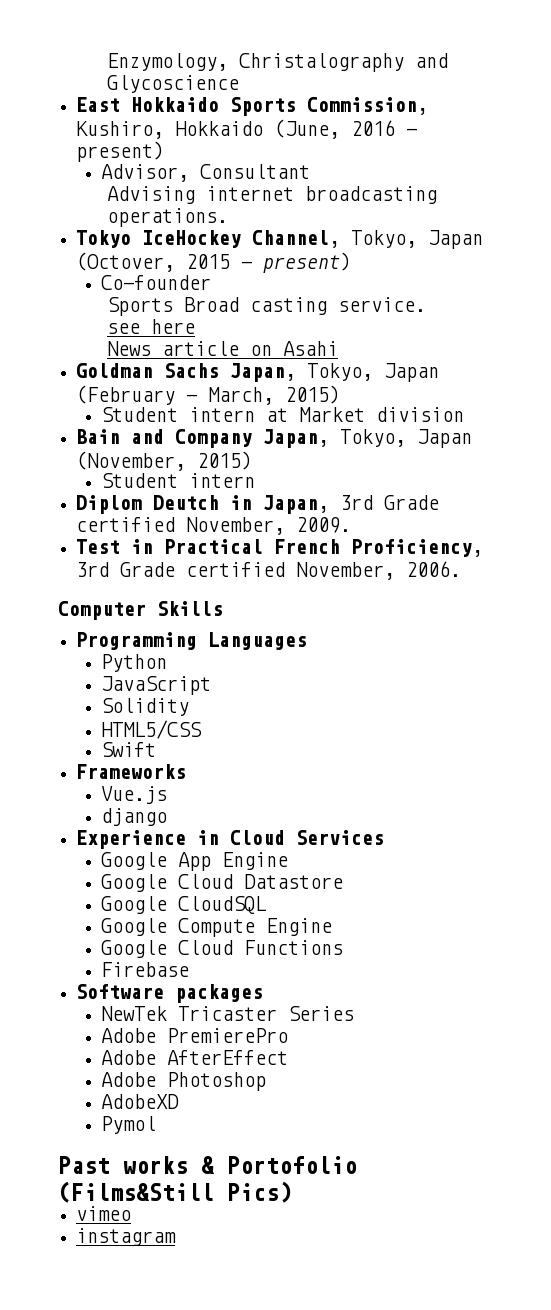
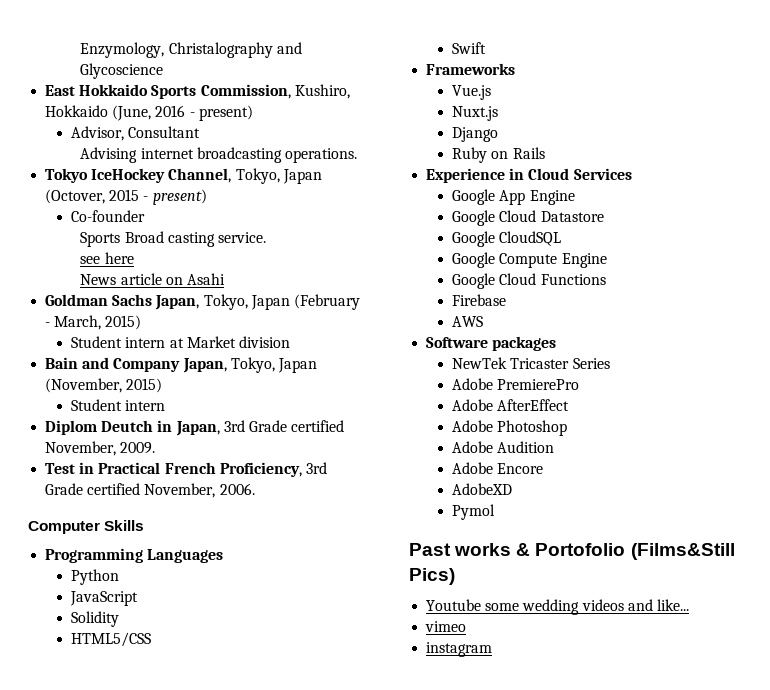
- django
+ Nuxt.js
+ Django
+ Ruby on Rails
+ AWS
+ Adobe Audition
+ Adobe Encore
+ Youtube some wedding videos and like...

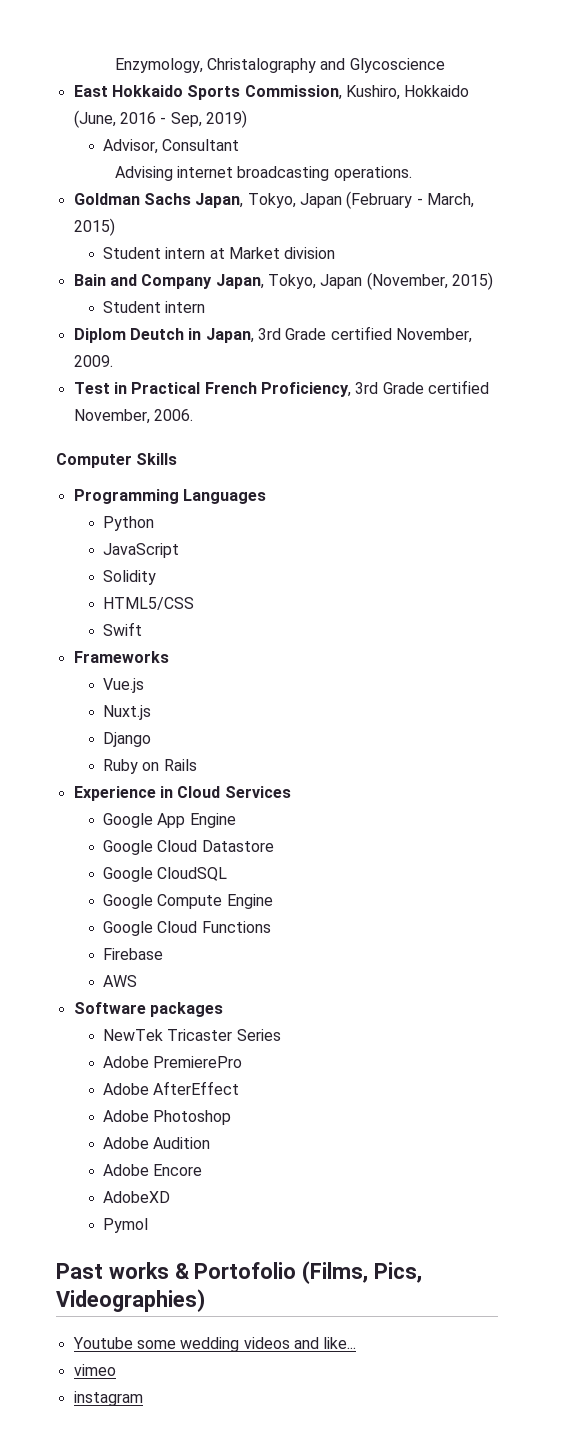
- East Hokkaido Sports Commission, Kushiro, Hokkaido (June, 2016 - present)
+ East Hokkaido Sports Commission, Kushiro, Hokkaido (June, 2016 - Sep, 2019)
- Tokyo IceHockey Channel, Tokyo, Japan (Octover, 2015 - present)
- Co-founder
- Sports Broad casting service.
- see here
- News article on Asahi
- Past works & Portofolio (Films&Still Pics)
+ Past works & Portofolio (Films, Pics, Videographies)

